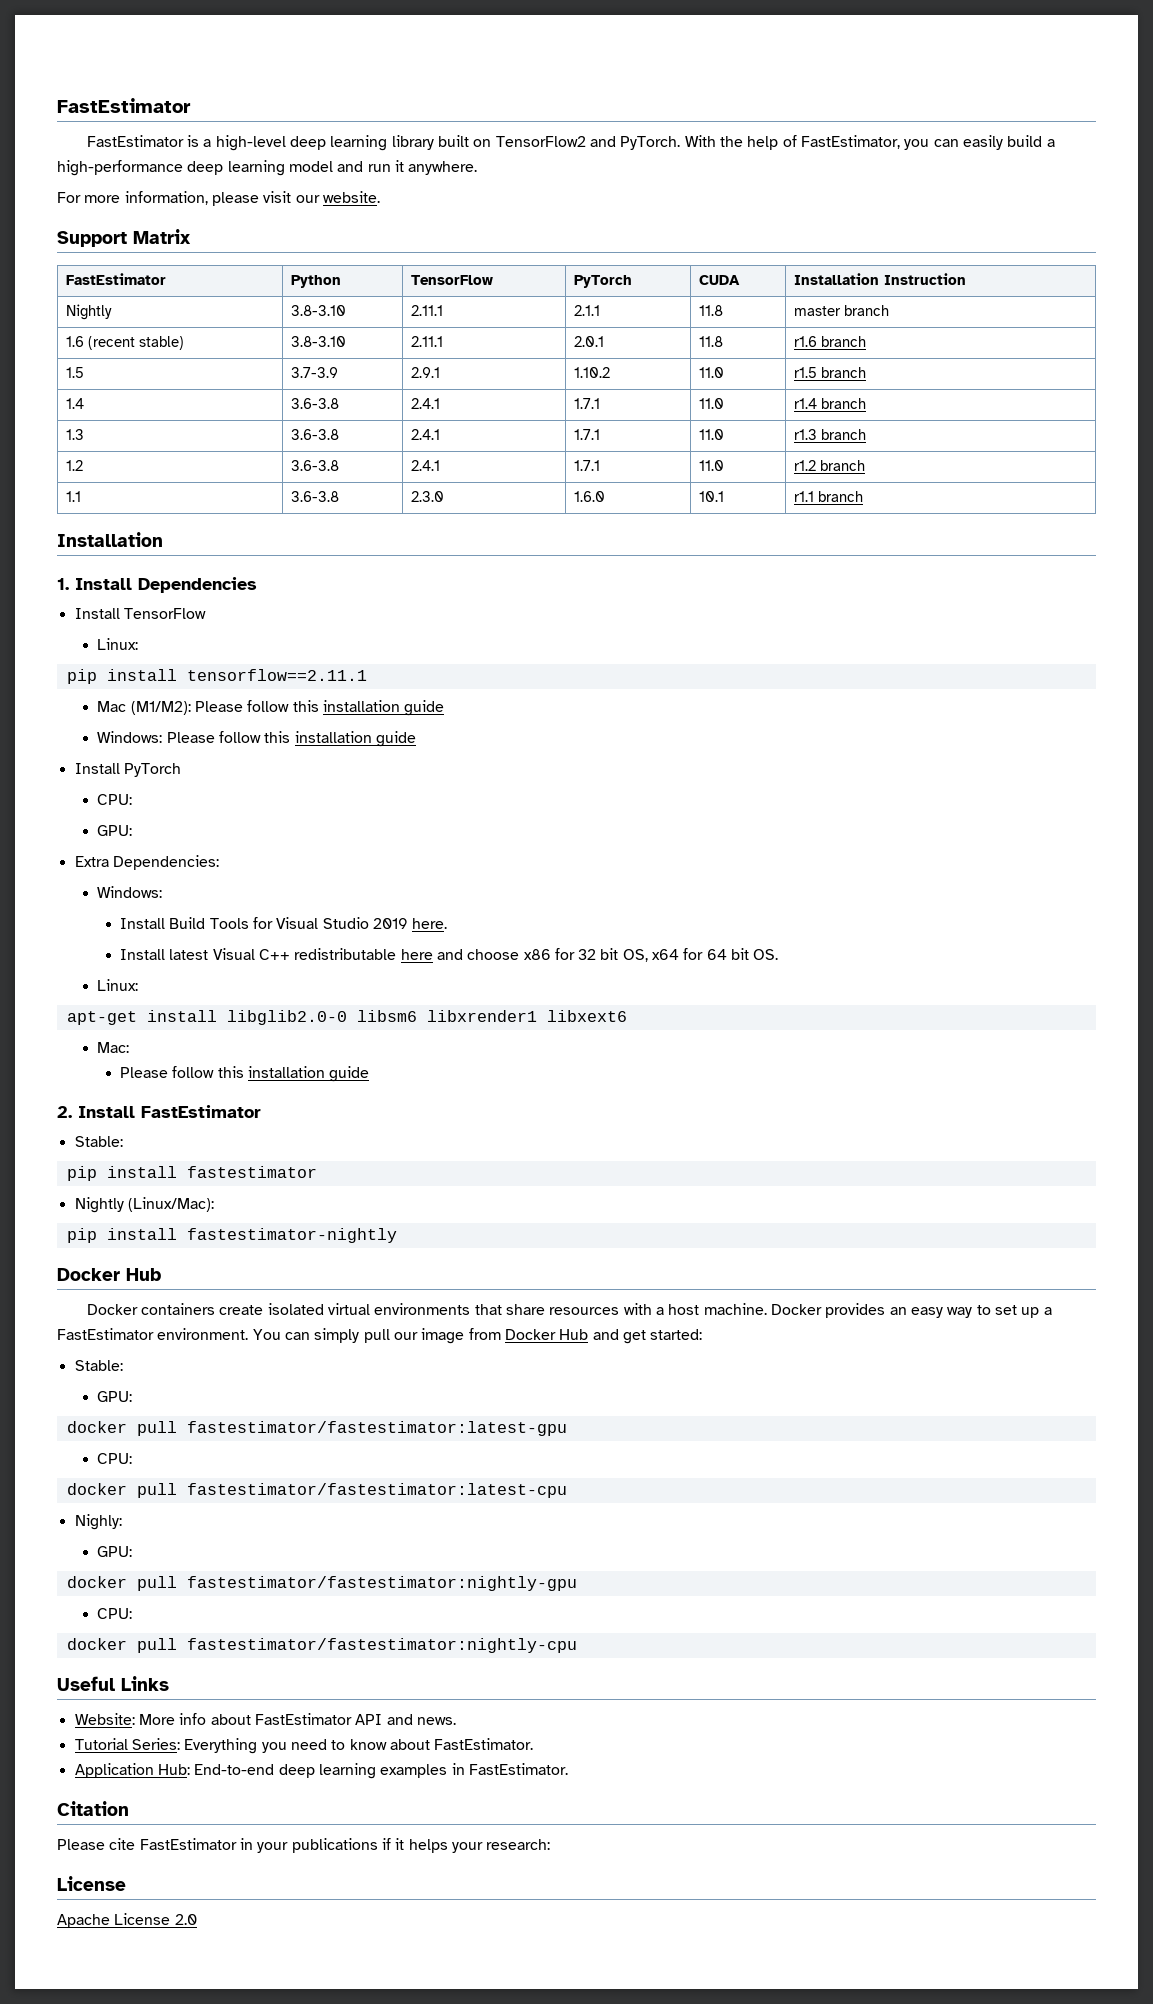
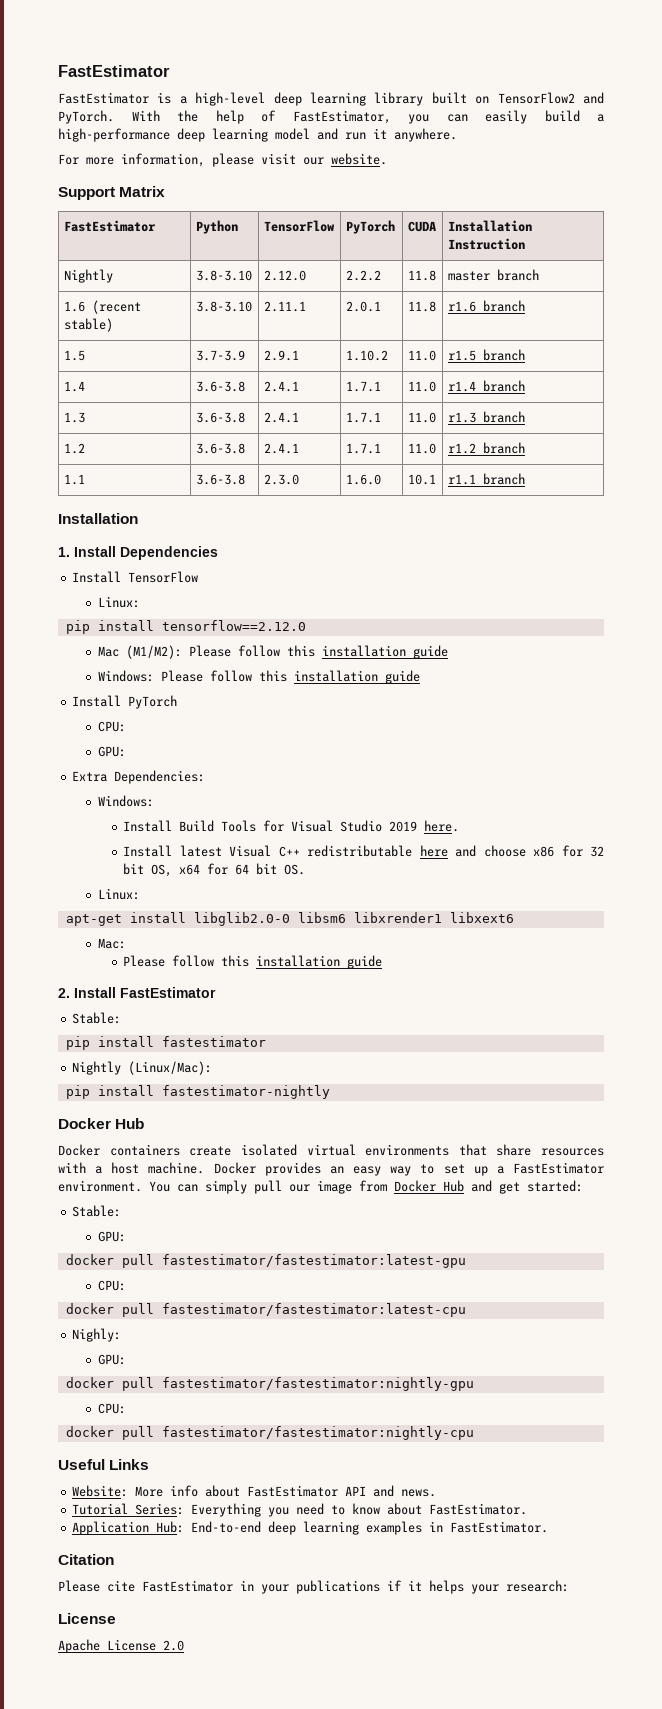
- Nightly | 3.8-3.10 | 2.11.1 | 2.1.1 | 11.8 | master branch
+ Nightly | 3.8-3.10 | 2.12.0 | 2.2.2 | 11.8 | master branch
- pip install tensorflow==2.11.1
+ pip install tensorflow==2.12.0

